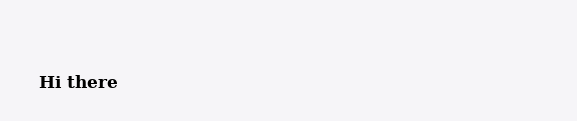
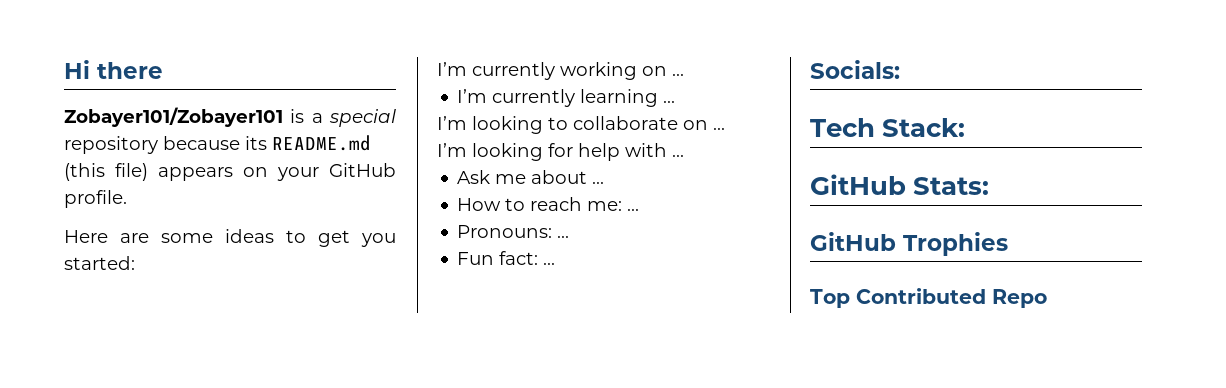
+ Zobayer101/Zobayer101 is a special repository because its README.md (this file) appears on your GitHub profile.
+ Here are some ideas to get you started:
+ I’m currently working on ...
+ I’m currently learning ...
+ I’m looking to collaborate on ...
+ I’m looking for help with ...
+ Ask me about ...
+ How to reach me: ...
+ Pronouns: ...
+ Fun fact: ...
+ Socials:
+ Tech Stack:
+ GitHub Stats:
+ GitHub Trophies
+ Top Contributed Repo

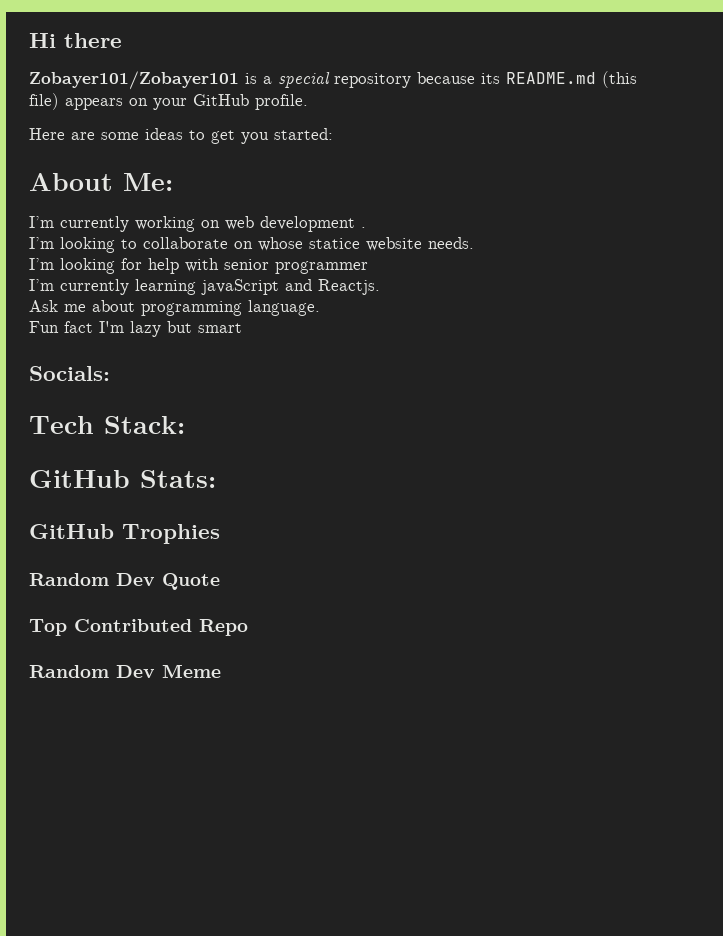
+ About Me:
- I’m currently working on ...
- I’m currently learning ...
+ I’m currently working on web development .
- I’m looking to collaborate on ...
+ I’m looking to collaborate on whose statice website needs.
- I’m looking for help with ...
- Ask me about ...
- How to reach me: ...
- Pronouns: ...
- Fun fact: ...
+ I’m looking for help with senior programmer
+ I’m currently learning javaScript and Reactjs.
+ Ask me about programming language.
+ Fun fact I'm lazy but smart
+ Random Dev Quote
+ Random Dev Meme

